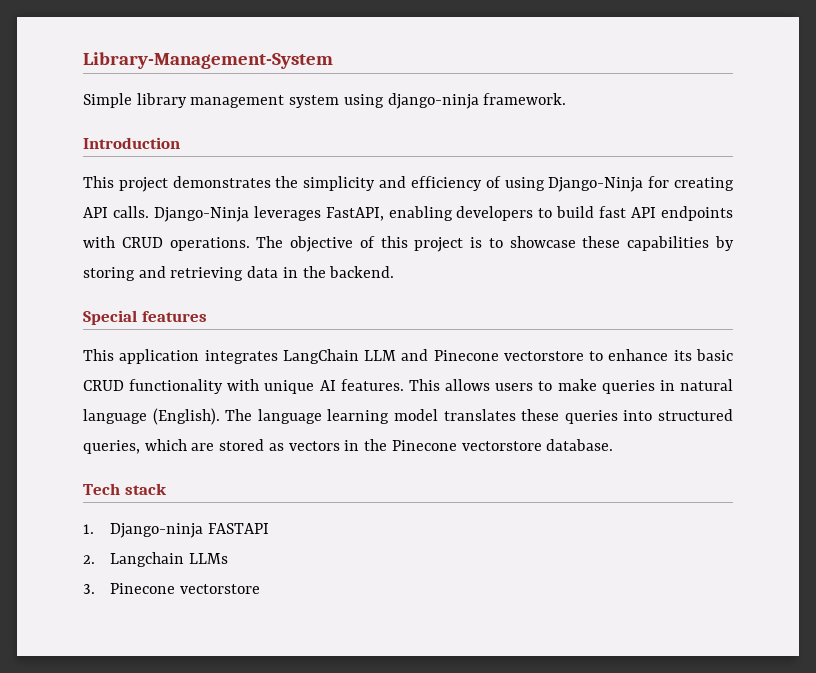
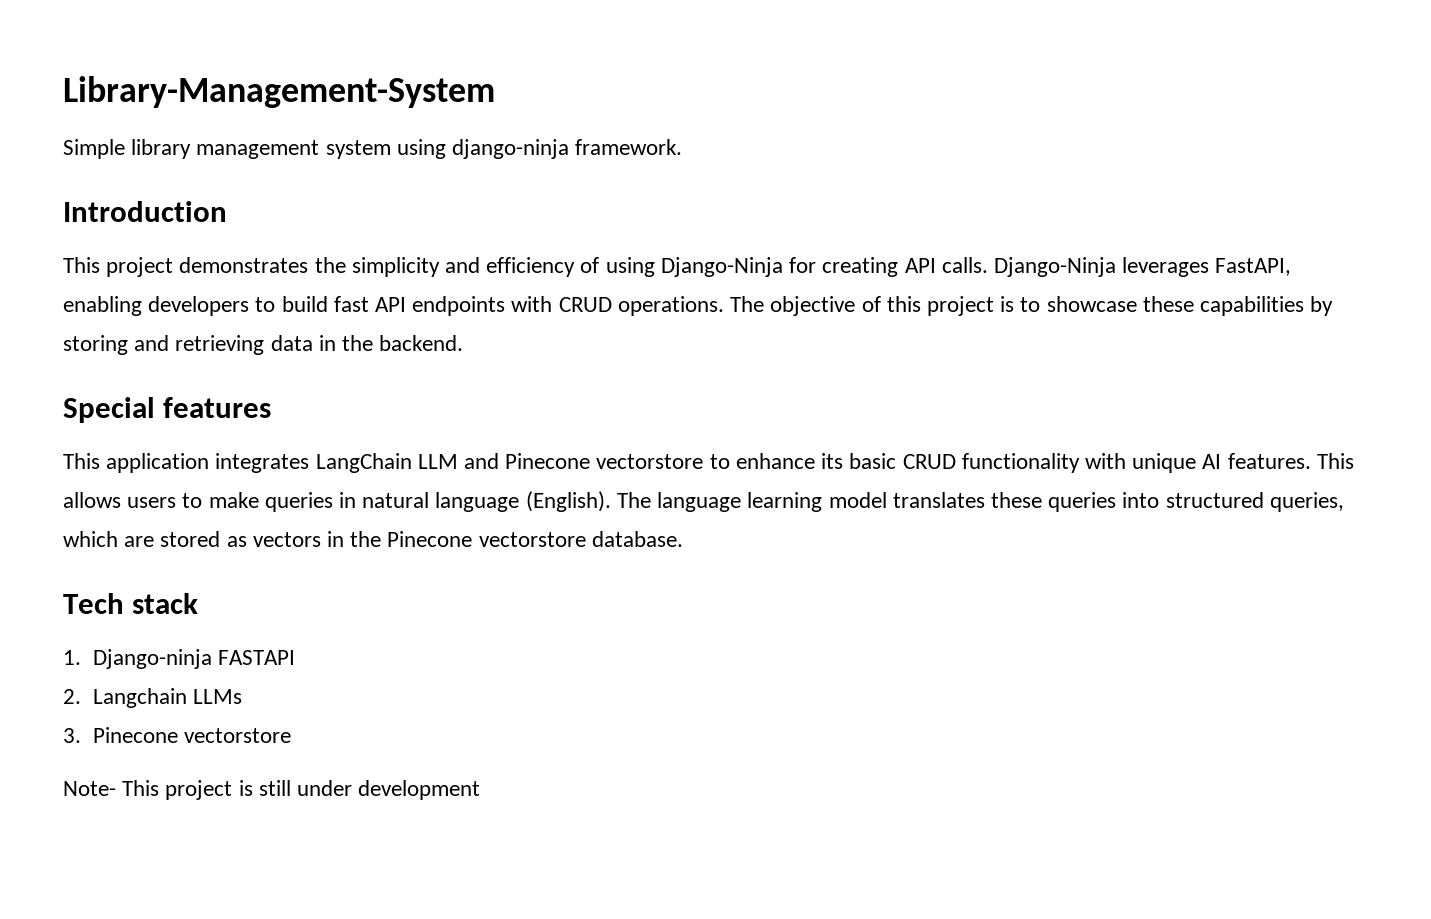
+ Note- This project is still under development

